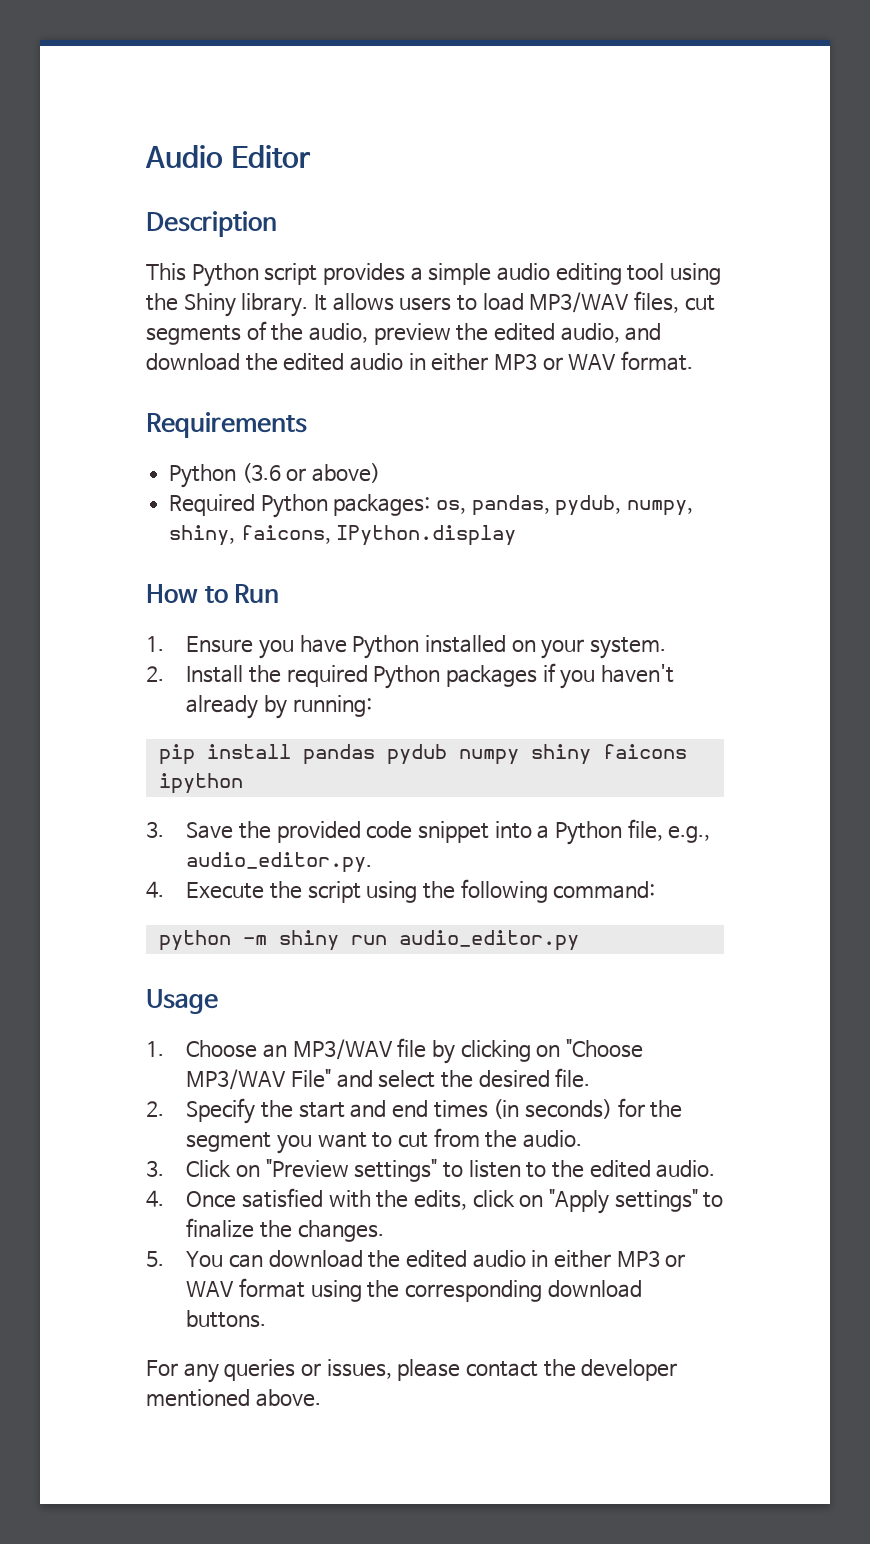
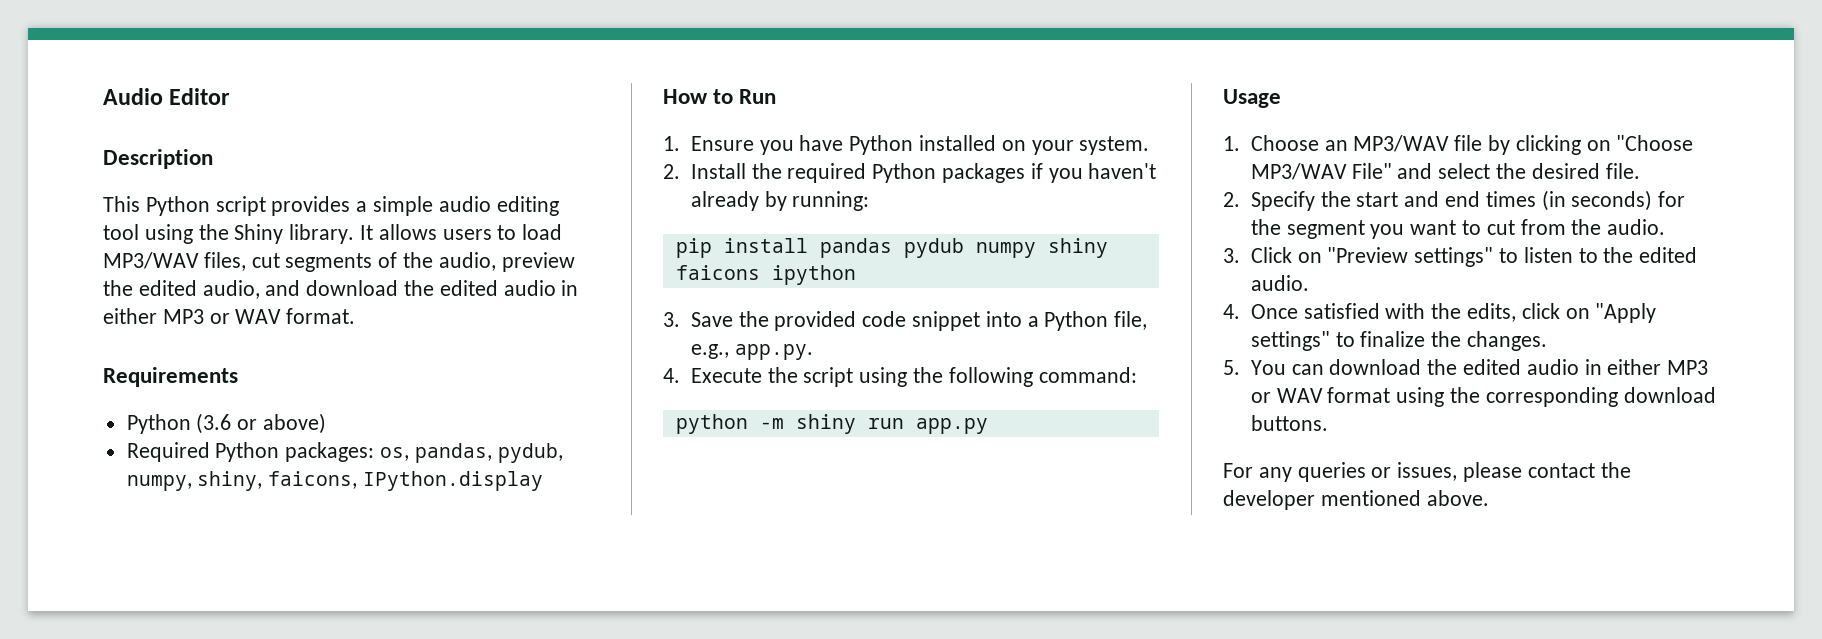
- 3. Save the provided code snippet into a Python file, e.g., audio_editor.py.
+ 3. Save the provided code snippet into a Python file, e.g., app.py.
- python -m shiny run audio_editor.py
+ python -m shiny run app.py

